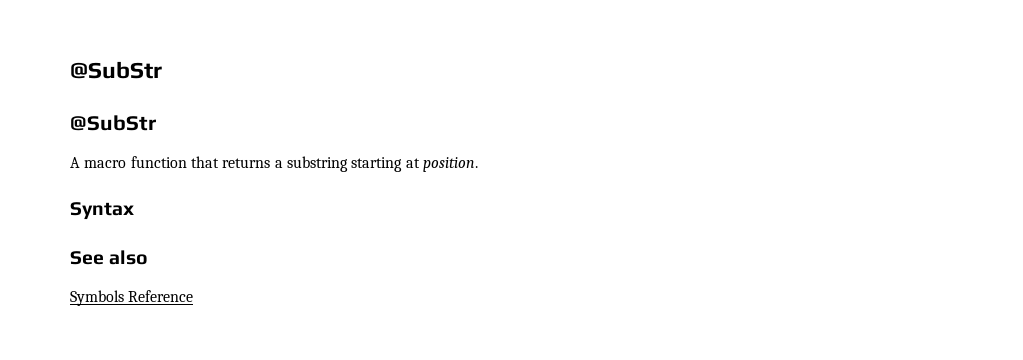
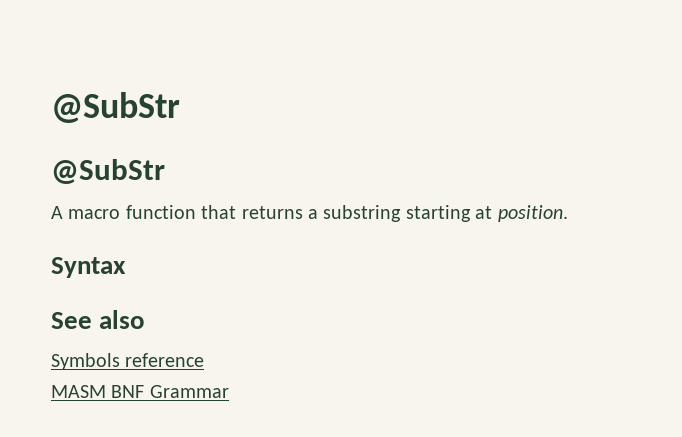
- Symbols Reference
+ Symbols reference
+ MASM BNF Grammar

